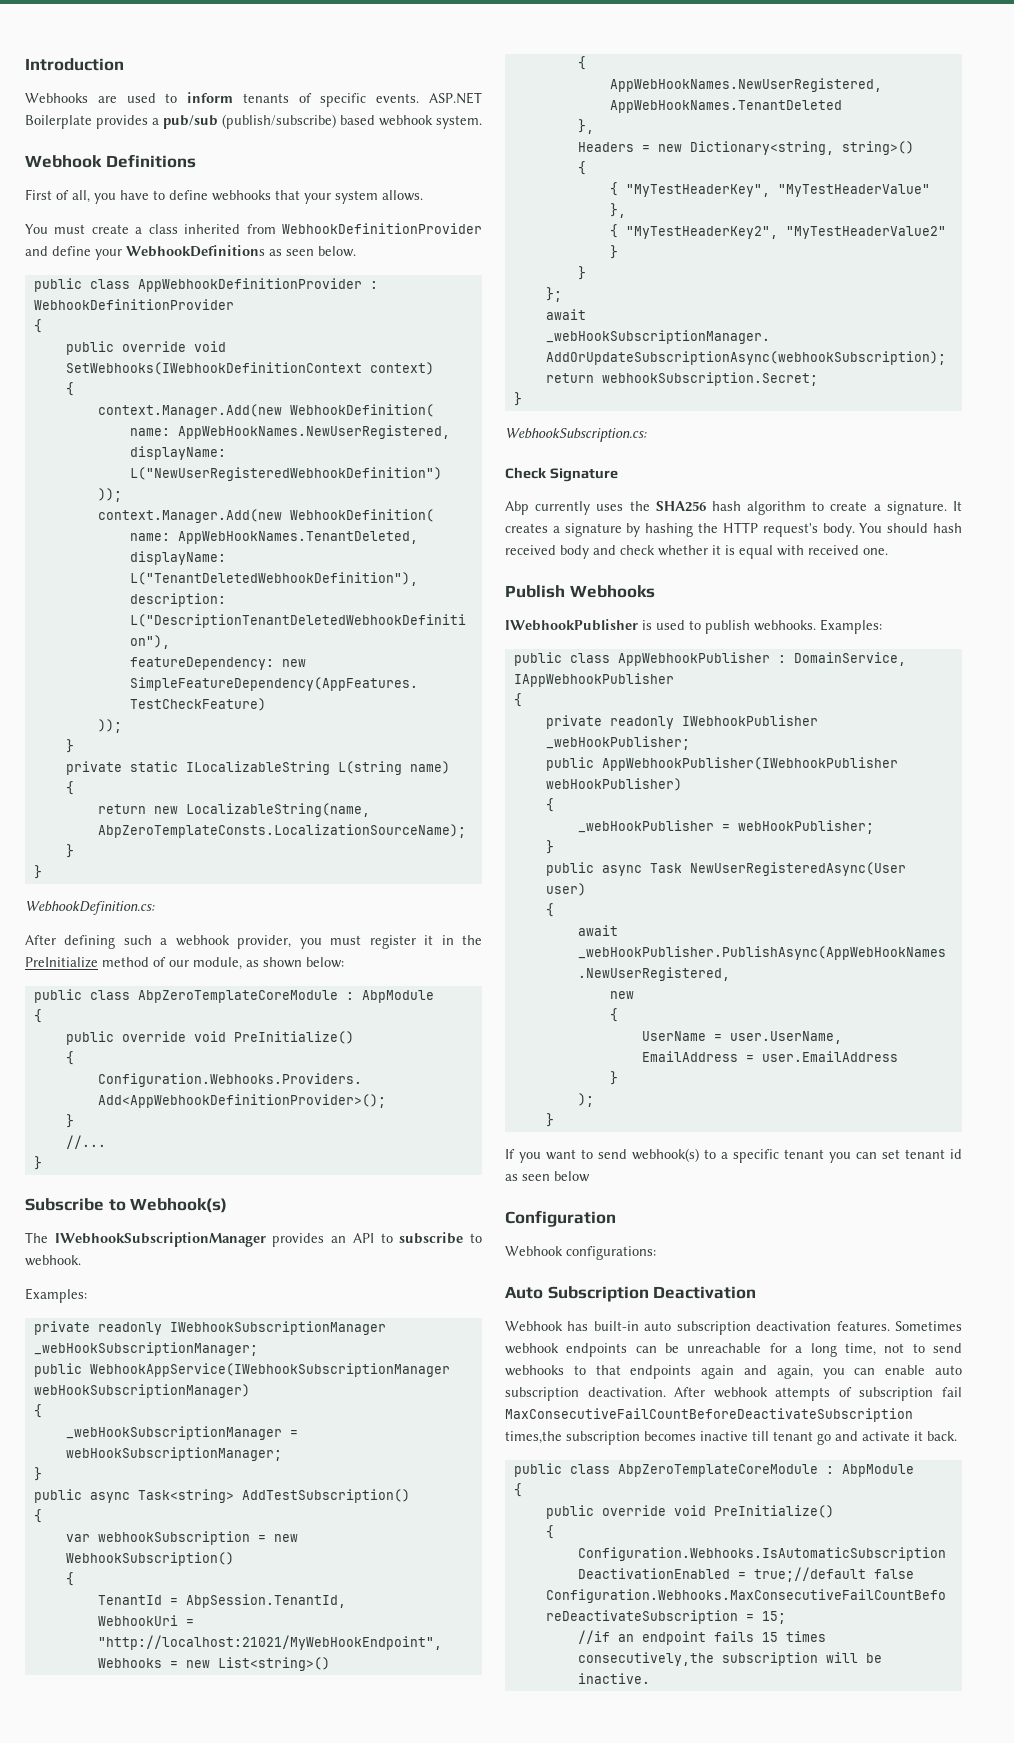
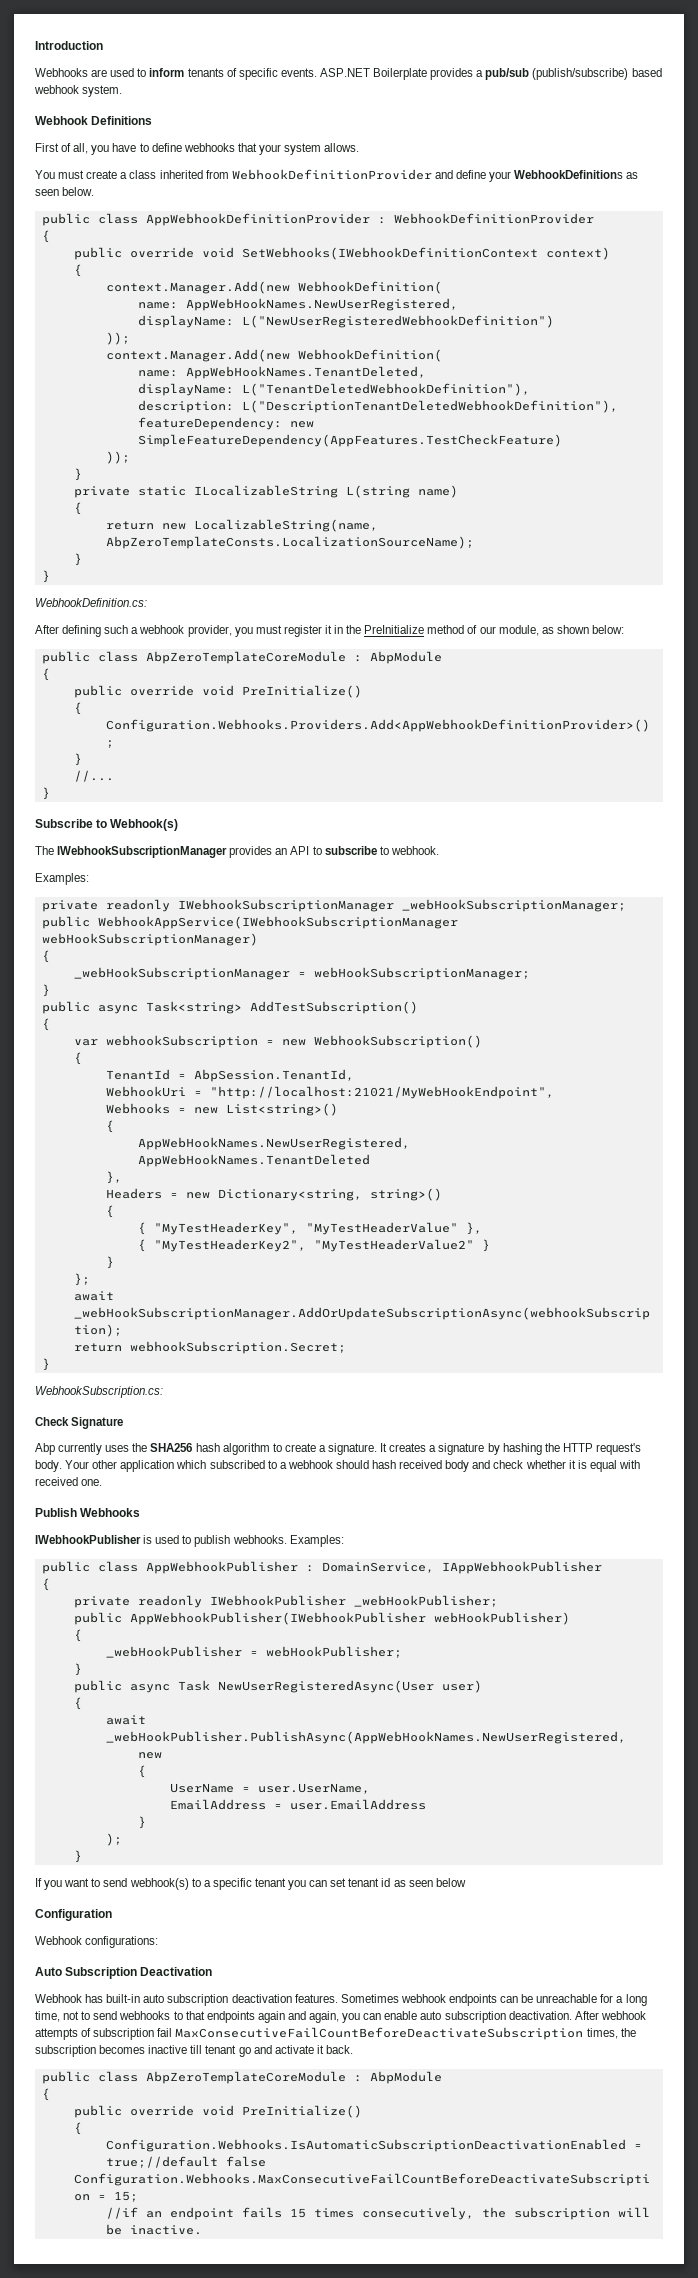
- You should hash received body and check whether it is equal with received one.
+ Your other application which subscribed to a webhook should hash received body and check whether it is equal with received one.
- After webhook attempts of subscription fail MaxConsecutiveFailCountBeforeDeactivateSubscription times,the subscription becomes inactive till tenant go and activate it back.
+ After webhook attempts of subscription fail MaxConsecutiveFailCountBeforeDeactivateSubscription times, the subscription becomes inactive till tenant go and activate it back.
- //if an endpoint fails 15 times consecutively,the subscription will be inactive.
+ //if an endpoint fails 15 times consecutively, the subscription will be inactive.

